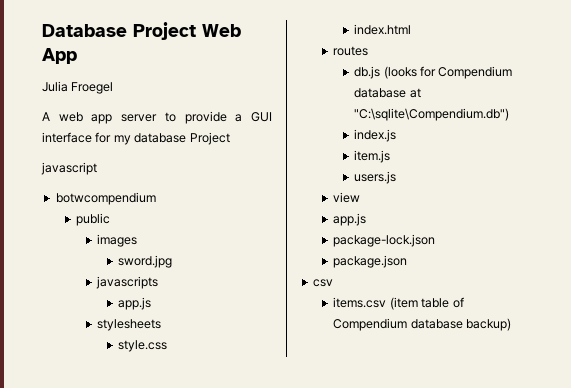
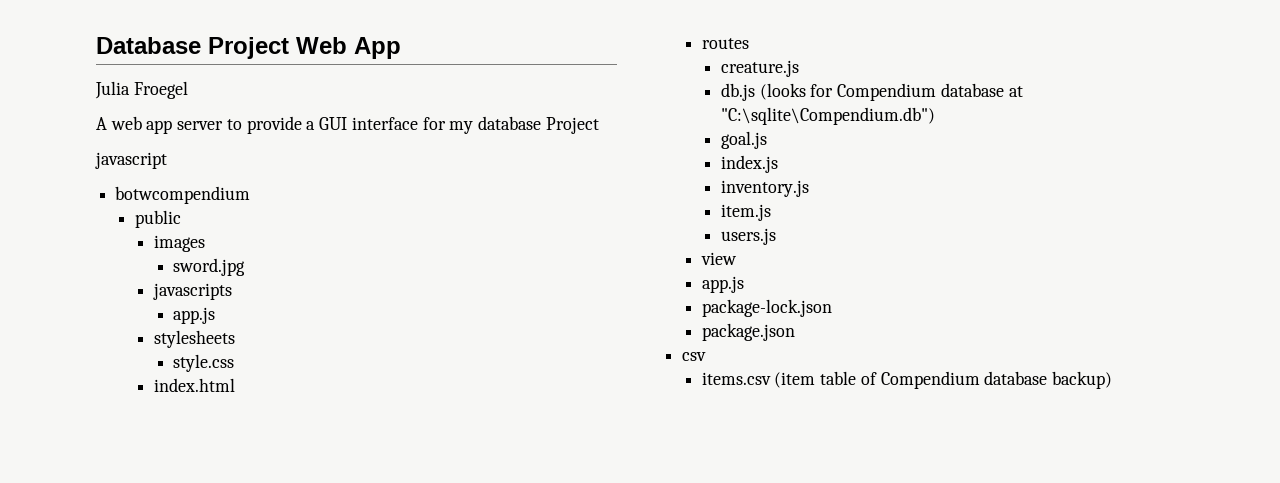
+ creature.js
+ goal.js
+ inventory.js

